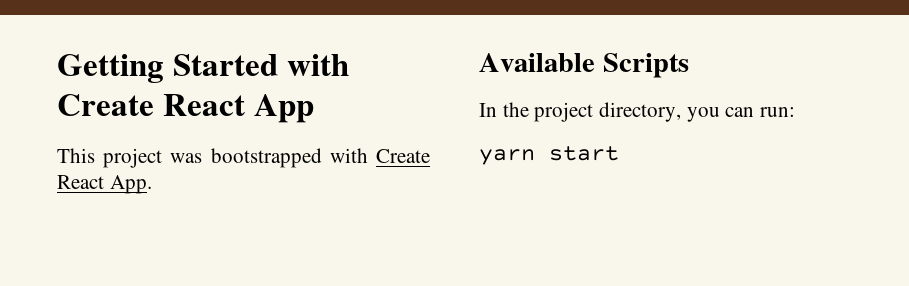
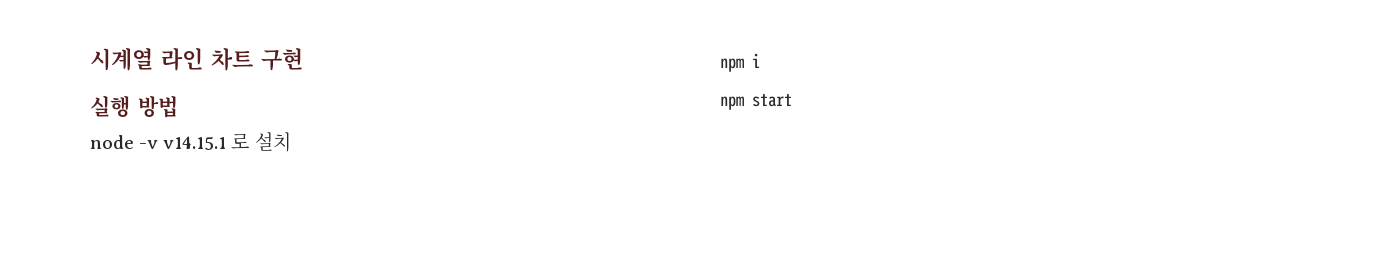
- Getting Started with Create React App
- This project was bootstrapped with Create React App.
- Available Scripts
- In the project directory, you can run:
- yarn start
+ 시계열 라인 차트 구현
+ 실행 방법
+ node -v v14.15.1 로 설치
+ npm i
+ npm start

